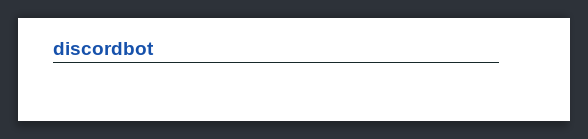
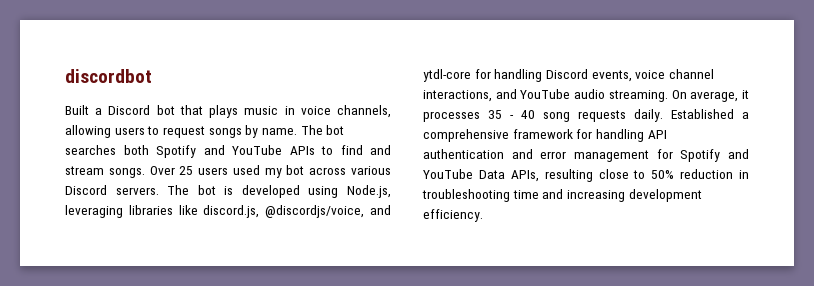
+ Built a Discord bot that plays music in voice channels, allowing users to request songs by name. The bot searches both Spotify and YouTube APIs to find and stream songs. Over 25 users used my bot across various Discord servers. The bot is developed using Node.js, leveraging libraries like discord.js, @discordjs/voice, and ytdl-core for handling Discord events, voice channel interactions, and YouTube audio streaming. On average, it processes 35 - 40 song requests daily. Established a comprehensive framework for handling API authentication and error management for Spotify and YouTube Data APIs, resulting close to 50% reduction in troubleshooting time and increasing development efficiency.

